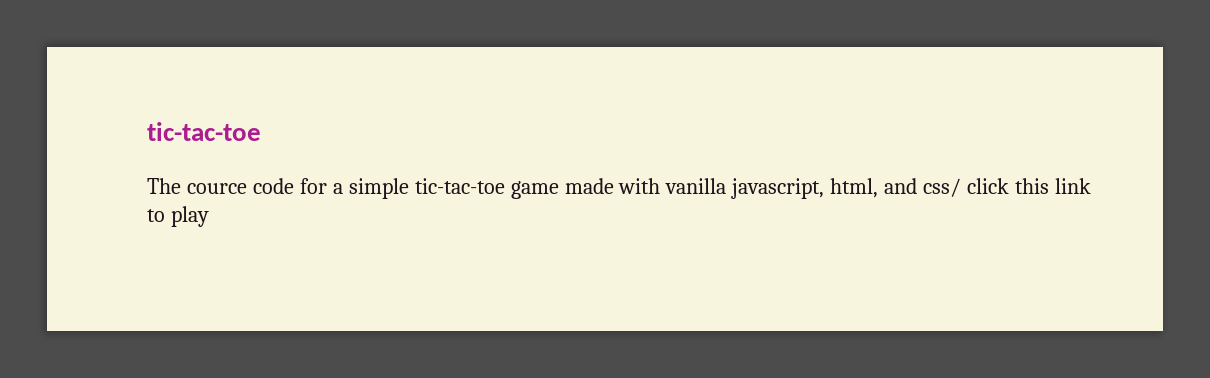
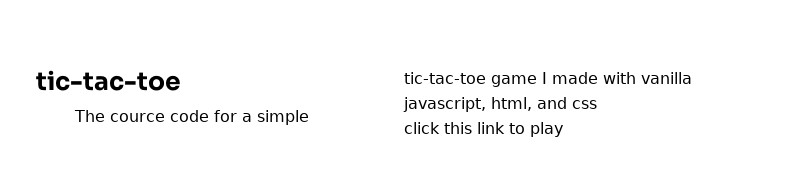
- The cource code for a simple tic-tac-toe game made with vanilla javascript, html, and css/ click this link to play
+ The cource code for a simple tic-tac-toe game I made with vanilla javascript, html, and css
+ click this link to play

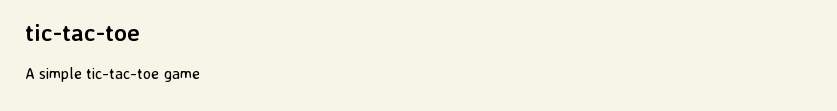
- The cource code for a simple tic-tac-toe game I made with vanilla javascript, html, and css
- click this link to play
+ A simple tic-tac-toe game

